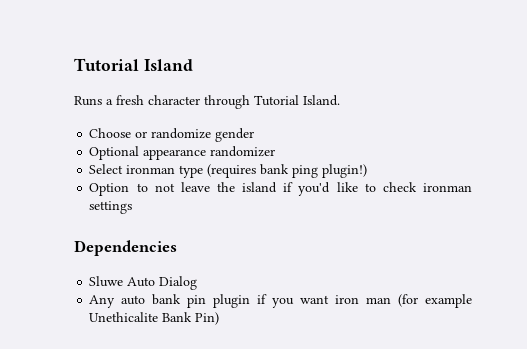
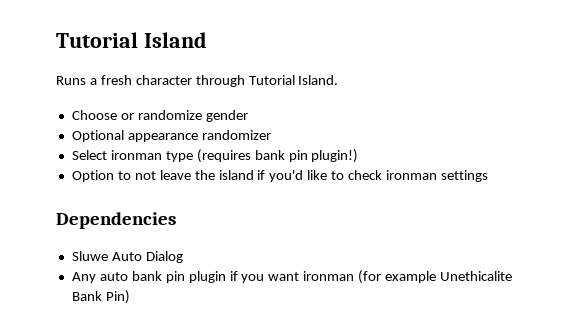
- Select ironman type (requires bank ping plugin!)
+ Select ironman type (requires bank pin plugin!)
- Any auto bank pin plugin if you want iron man (for example Unethicalite Bank Pin)
+ Any auto bank pin plugin if you want ironman (for example Unethicalite Bank Pin)

